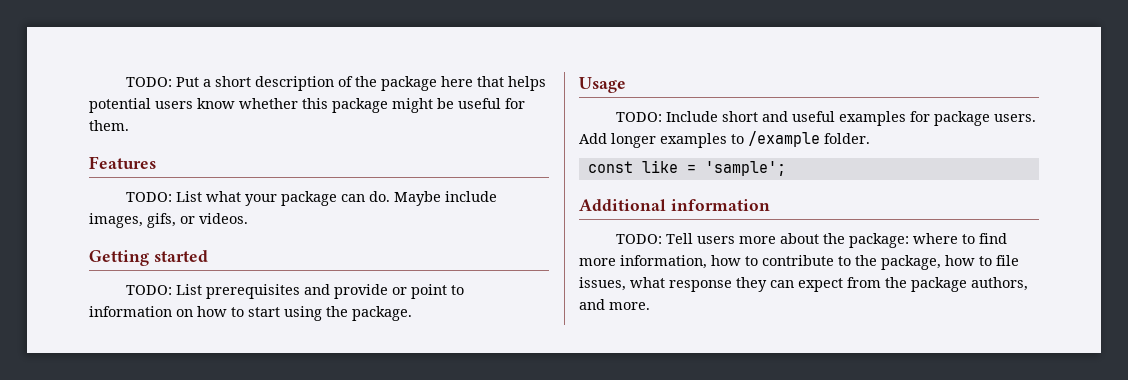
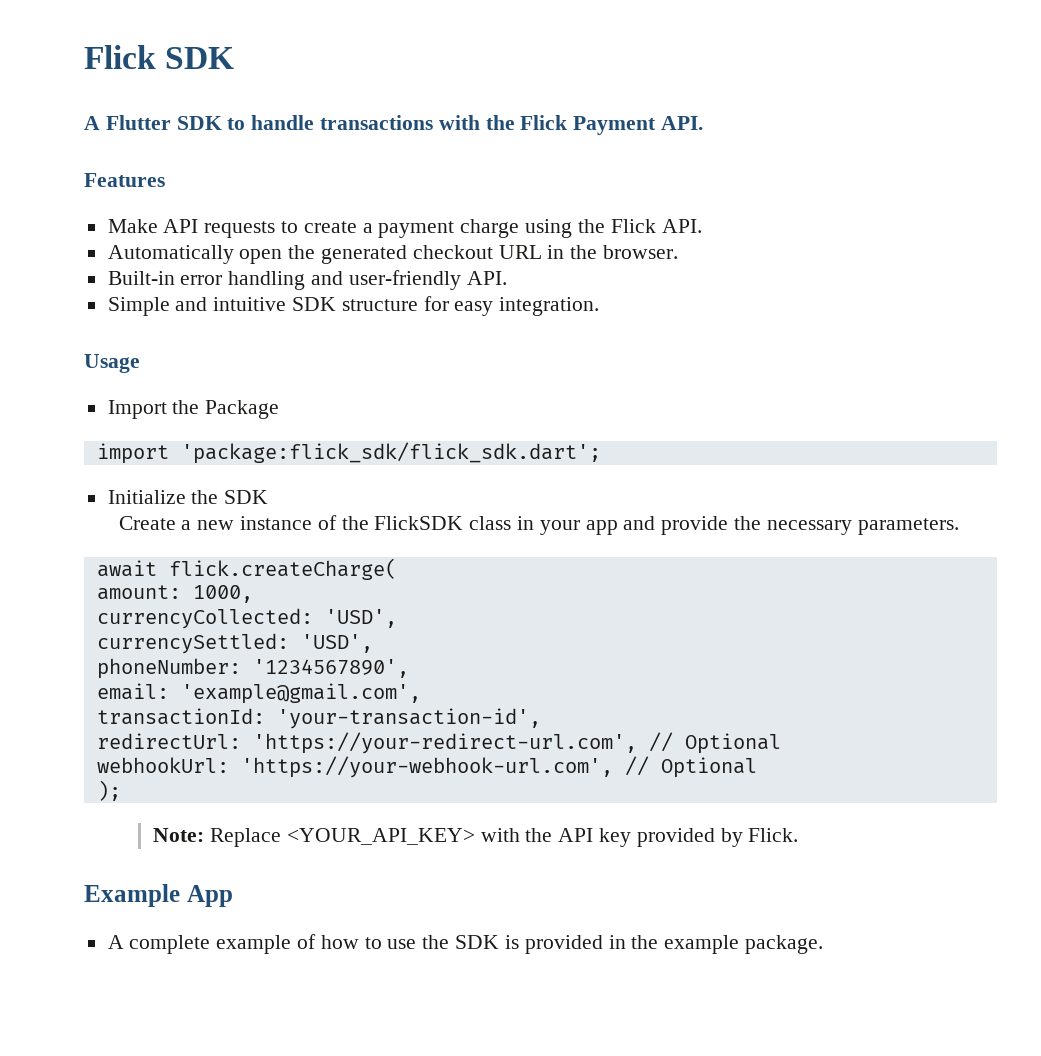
- TODO: Put a short description of the package here that helps potential users know whether this package might be useful for them.
+ Flick SDK
+ A Flutter SDK to handle transactions with the Flick Payment API.
  Features
- TODO: List what your package can do. Maybe include images, gifs, or videos.
- Getting started
- TODO: List prerequisites and provide or point to information on how to start using the package.
+ Make API requests to create a payment charge using the Flick API.
+ Automatically open the generated checkout URL in the browser.
+ Built-in error handling and user-friendly API.
+ Simple and intuitive SDK structure for easy integration.
  Usage
- TODO: Include short and useful examples for package users. Add longer examples to /example folder.
- const like = 'sample';
- Additional information
- TODO: Tell users more about the package: where to find more information, how to contribute to the package, how to file issues, what response they can expect from the package authors, and more.
+ Import the Package
+ import 'package:flick_sdk/flick_sdk.dart';
+ Initialize the SDK
+ Create a new instance of the FlickSDK class in your app and provide the necessary parameters.
+ await flick.createCharge(
+ amount: 1000,
+ currencyCollected: 'USD',
+ currencySettled: 'USD',
+ phoneNumber: '1234567890',
+ email: 'example@gmail.com',
+ transactionId: 'your-transaction-id',
+ redirectUrl: 'https://your-redirect-url.com', // Optional
+ webhookUrl: 'https://your-webhook-url.com', // Optional
+ );
+ Note: Replace <YOUR_API_KEY> with the API key provided by Flick.
+ Example App
+ A complete example of how to use the SDK is provided in the example package.

